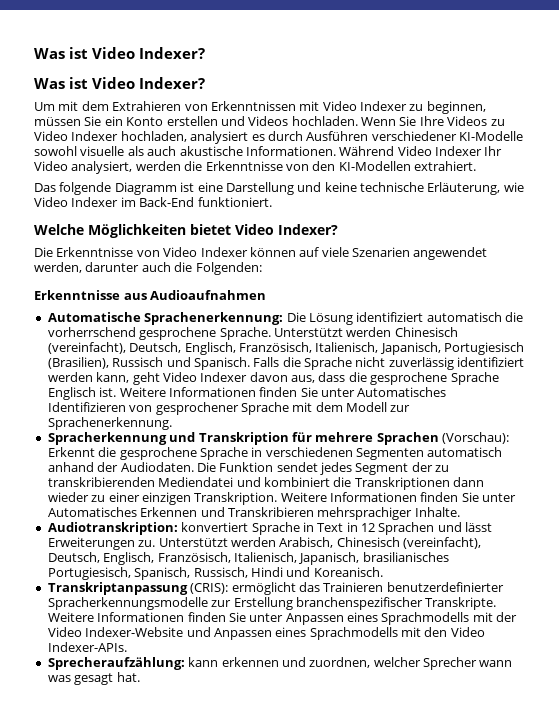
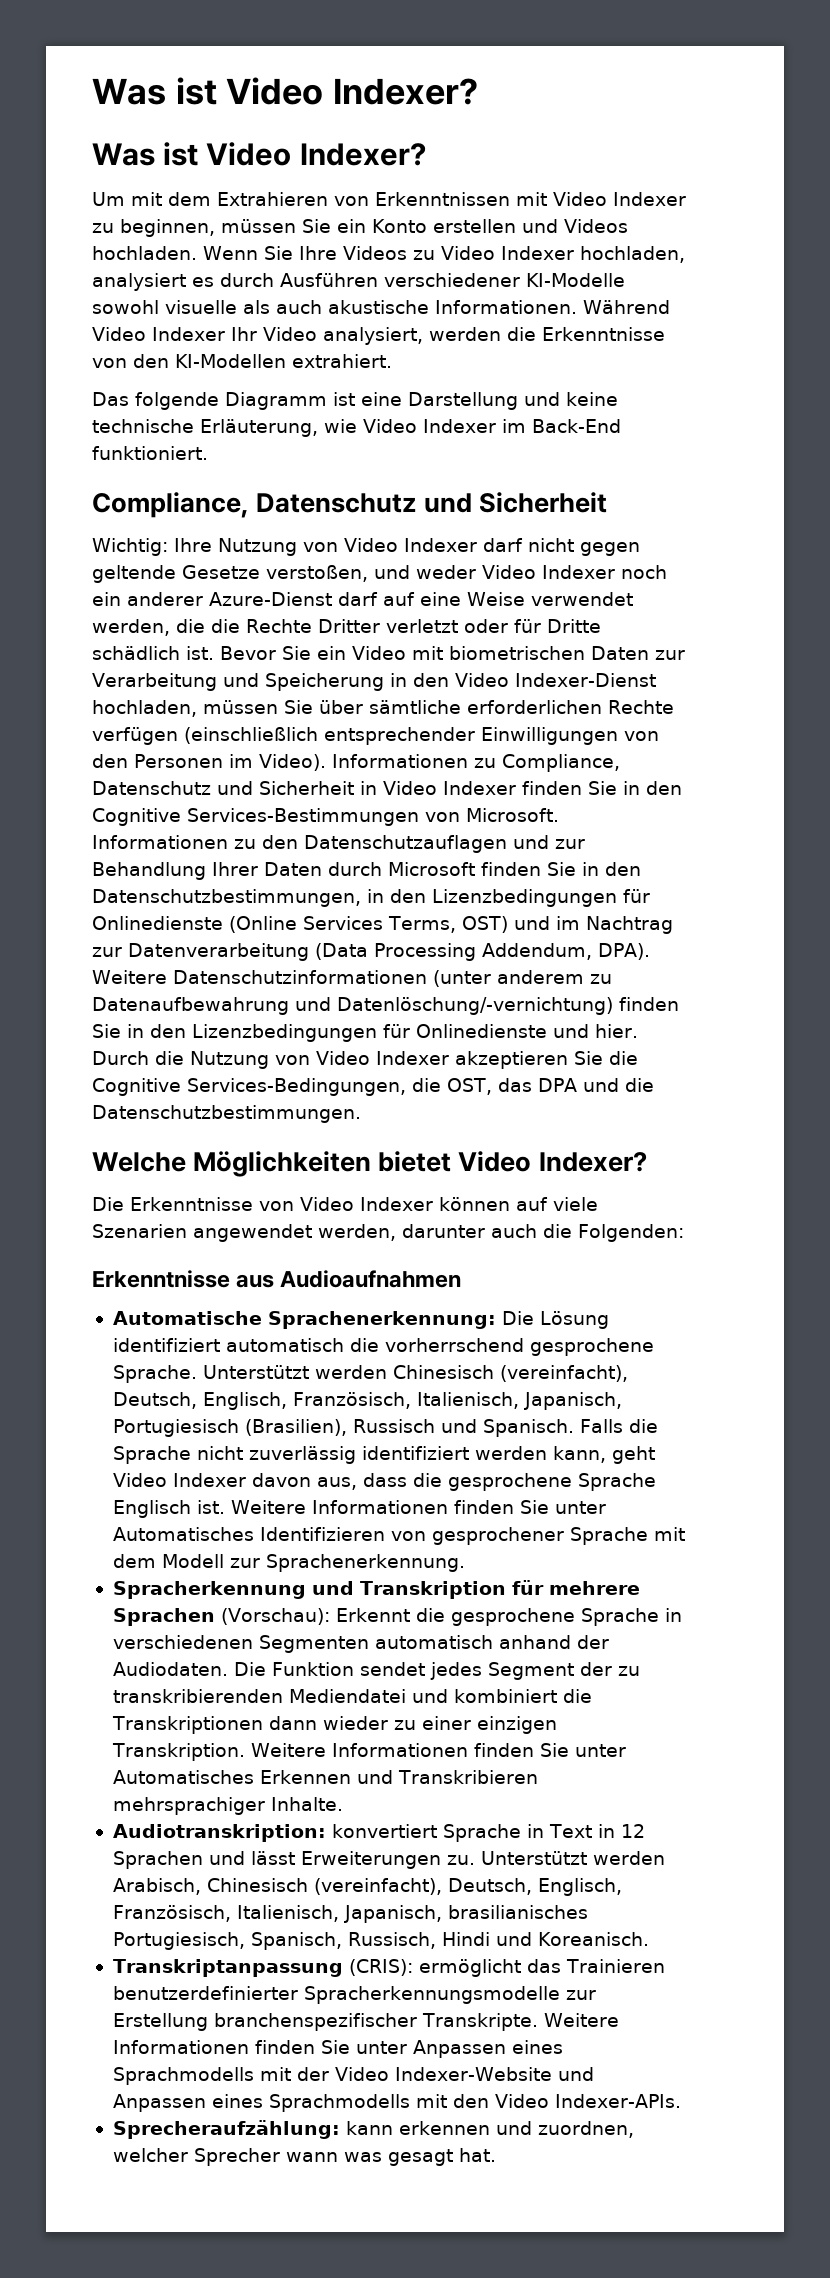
  Das folgende Diagramm ist eine Darstellung und keine technische Erläuterung, wie Video Indexer im Back-End funktioniert.
+ Compliance, Datenschutz und Sicherheit
+ Wichtig: Ihre Nutzung von Video Indexer darf nicht gegen geltende Gesetze verstoßen, und weder Video Indexer noch ein anderer Azure-Dienst darf auf eine Weise verwendet werden, die die Rechte Dritter verletzt oder für Dritte schädlich ist. Bevor Sie ein Video mit biometrischen Daten zur Verarbeitung und Speicherung in den Video Indexer-Dienst hochladen, müssen Sie über sämtliche erforderlichen Rechte verfügen (einschließlich entsprechender Einwilligungen von den Personen im Video). Informationen zu Compliance, Datenschutz und Sicherheit in Video Indexer finden Sie in den Cognitive Services-Bestimmungen von Microsoft. Informationen zu den Datenschutzauflagen und zur Behandlung Ihrer Daten durch Microsoft finden Sie in den Datenschutzbestimmungen, in den Lizenzbedingungen für Onlinedienste (Online Services Terms, OST) und im Nachtrag zur Datenverarbeitung (Data Processing Addendum, DPA). Weitere Datenschutzinformationen (unter anderem zu Datenaufbewahrung und Datenlöschung/-vernichtung) finden Sie in den Lizenzbedingungen für Onlinedienste und hier. Durch die Nutzung von Video Indexer akzeptieren Sie die Cognitive Services-Bedingungen, die OST, das DPA und die Datenschutzbestimmungen.

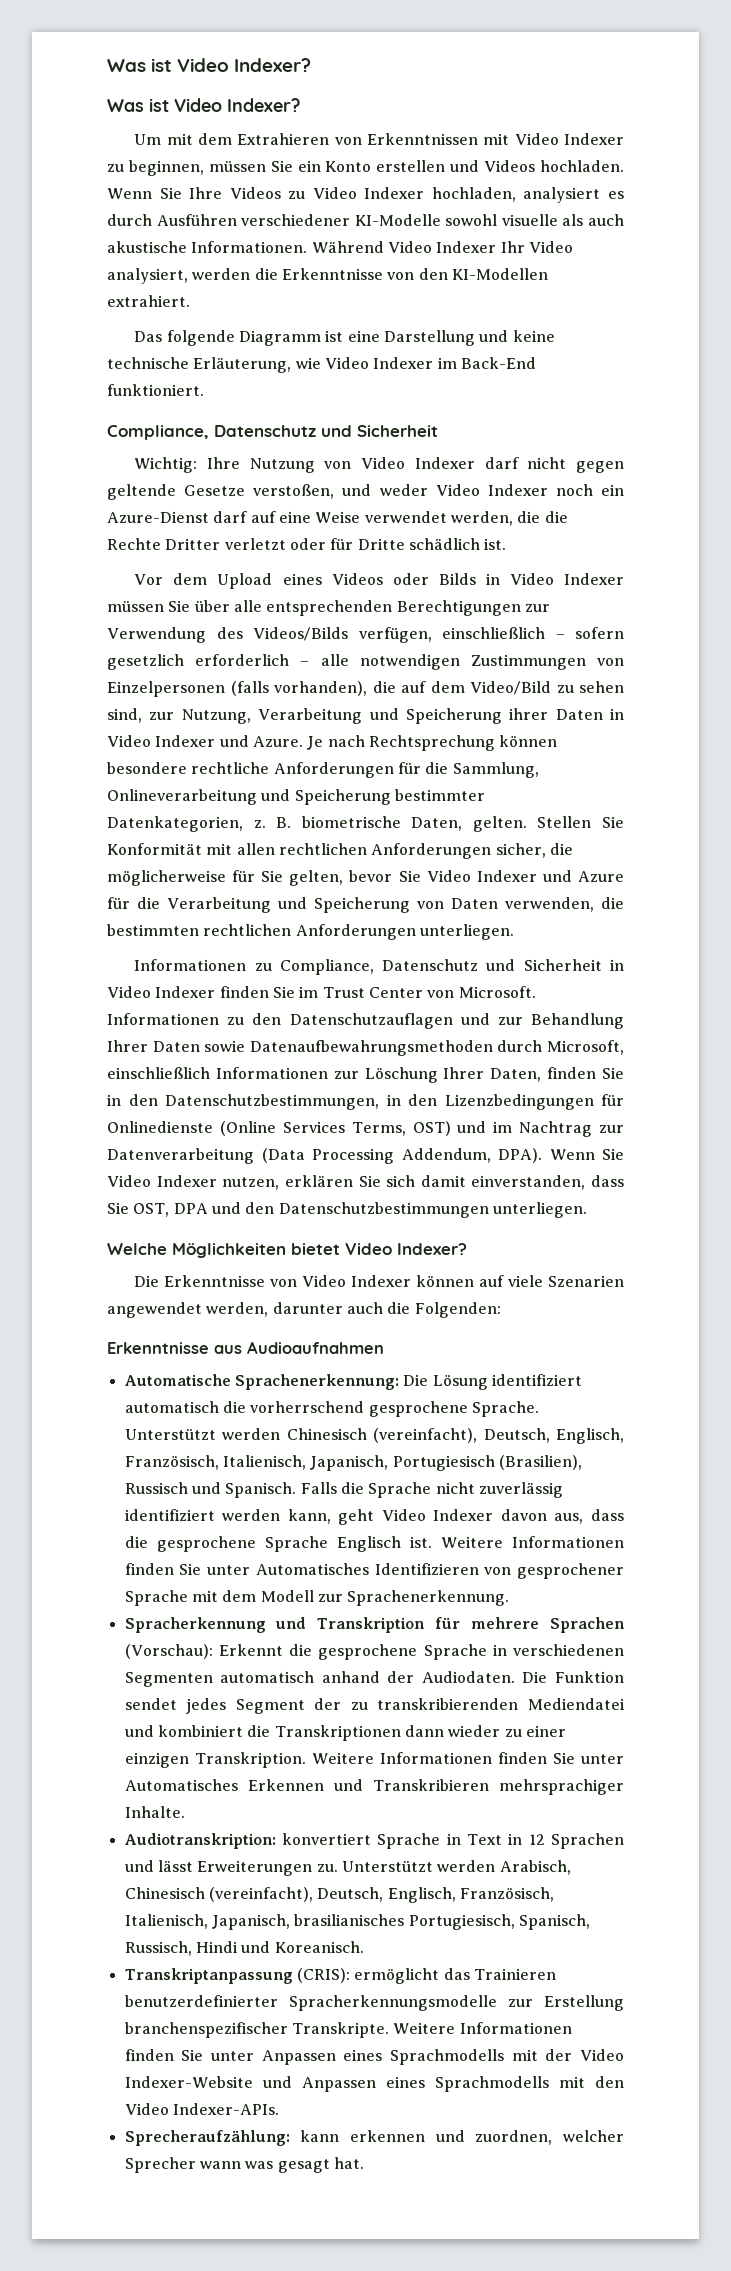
- Wichtig: Ihre Nutzung von Video Indexer darf nicht gegen geltende Gesetze verstoßen, und weder Video Indexer noch ein anderer Azure-Dienst darf auf eine Weise verwendet werden, die die Rechte Dritter verletzt oder für Dritte schädlich ist. Bevor Sie ein Video mit biometrischen Daten zur Verarbeitung und Speicherung in den Video Indexer-Dienst hochladen, müssen Sie über sämtliche erforderlichen Rechte verfügen (einschließlich entsprechender Einwilligungen von den Personen im Video). Informationen zu Compliance, Datenschutz und Sicherheit in Video Indexer finden Sie in den Cognitive Services-Bestimmungen von Microsoft.
+ Wichtig: Ihre Nutzung von Video Indexer darf nicht gegen geltende Gesetze verstoßen, und weder Video Indexer noch ein Azure-Dienst darf auf eine Weise verwendet werden, die die Rechte Dritter verletzt oder für Dritte schädlich ist.
+ Vor dem Upload eines Videos oder Bilds in Video Indexer müssen Sie über alle entsprechenden Berechtigungen zur Verwendung des Videos/Bilds verfügen, einschließlich – sofern gesetzlich erforderlich – alle notwendigen Zustimmungen von Einzelpersonen (falls vorhanden), die auf dem Video/Bild zu sehen sind, zur Nutzung, Verarbeitung und Speicherung ihrer Daten in Video Indexer und Azure. Je nach Rechtsprechung können besondere rechtliche Anforderungen für die Sammlung, Onlineverarbeitung und Speicherung bestimmter Datenkategorien, z. B. biometrische Daten, gelten. Stellen Sie Konformität mit allen rechtlichen Anforderungen sicher, die möglicherweise für Sie gelten, bevor Sie Video Indexer und Azure für die Verarbeitung und Speicherung von Daten verwenden, die bestimmten rechtlichen Anforderungen unterliegen.
+ Informationen zu Compliance, Datenschutz und Sicherheit in Video Indexer finden Sie im Trust Center von Microsoft.
- Informationen zu den Datenschutzauflagen und zur Behandlung Ihrer Daten durch Microsoft finden Sie in den Datenschutzbestimmungen, in den Lizenzbedingungen für Onlinedienste (Online Services Terms, OST) und im Nachtrag zur Datenverarbeitung (Data Processing Addendum, DPA).
+ Informationen zu den Datenschutzauflagen und zur Behandlung Ihrer Daten sowie Datenaufbewahrungsmethoden durch Microsoft, einschließlich Informationen zur Löschung Ihrer Daten, finden Sie in den Datenschutzbestimmungen, in den Lizenzbedingungen für Onlinedienste (Online Services Terms, OST) und im Nachtrag zur Datenverarbeitung (Data Processing Addendum, DPA).
- Weitere Datenschutzinformationen (unter anderem zu Datenaufbewahrung und Datenlöschung/-vernichtung) finden Sie in den Lizenzbedingungen für Onlinedienste und hier. Durch die Nutzung von Video Indexer akzeptieren Sie die Cognitive Services-Bedingungen, die OST, das DPA und die Datenschutzbestimmungen.
+ Wenn Sie Video Indexer nutzen, erklären Sie sich damit einverstanden, dass Sie OST, DPA und den Datenschutzbestimmungen unterliegen.

